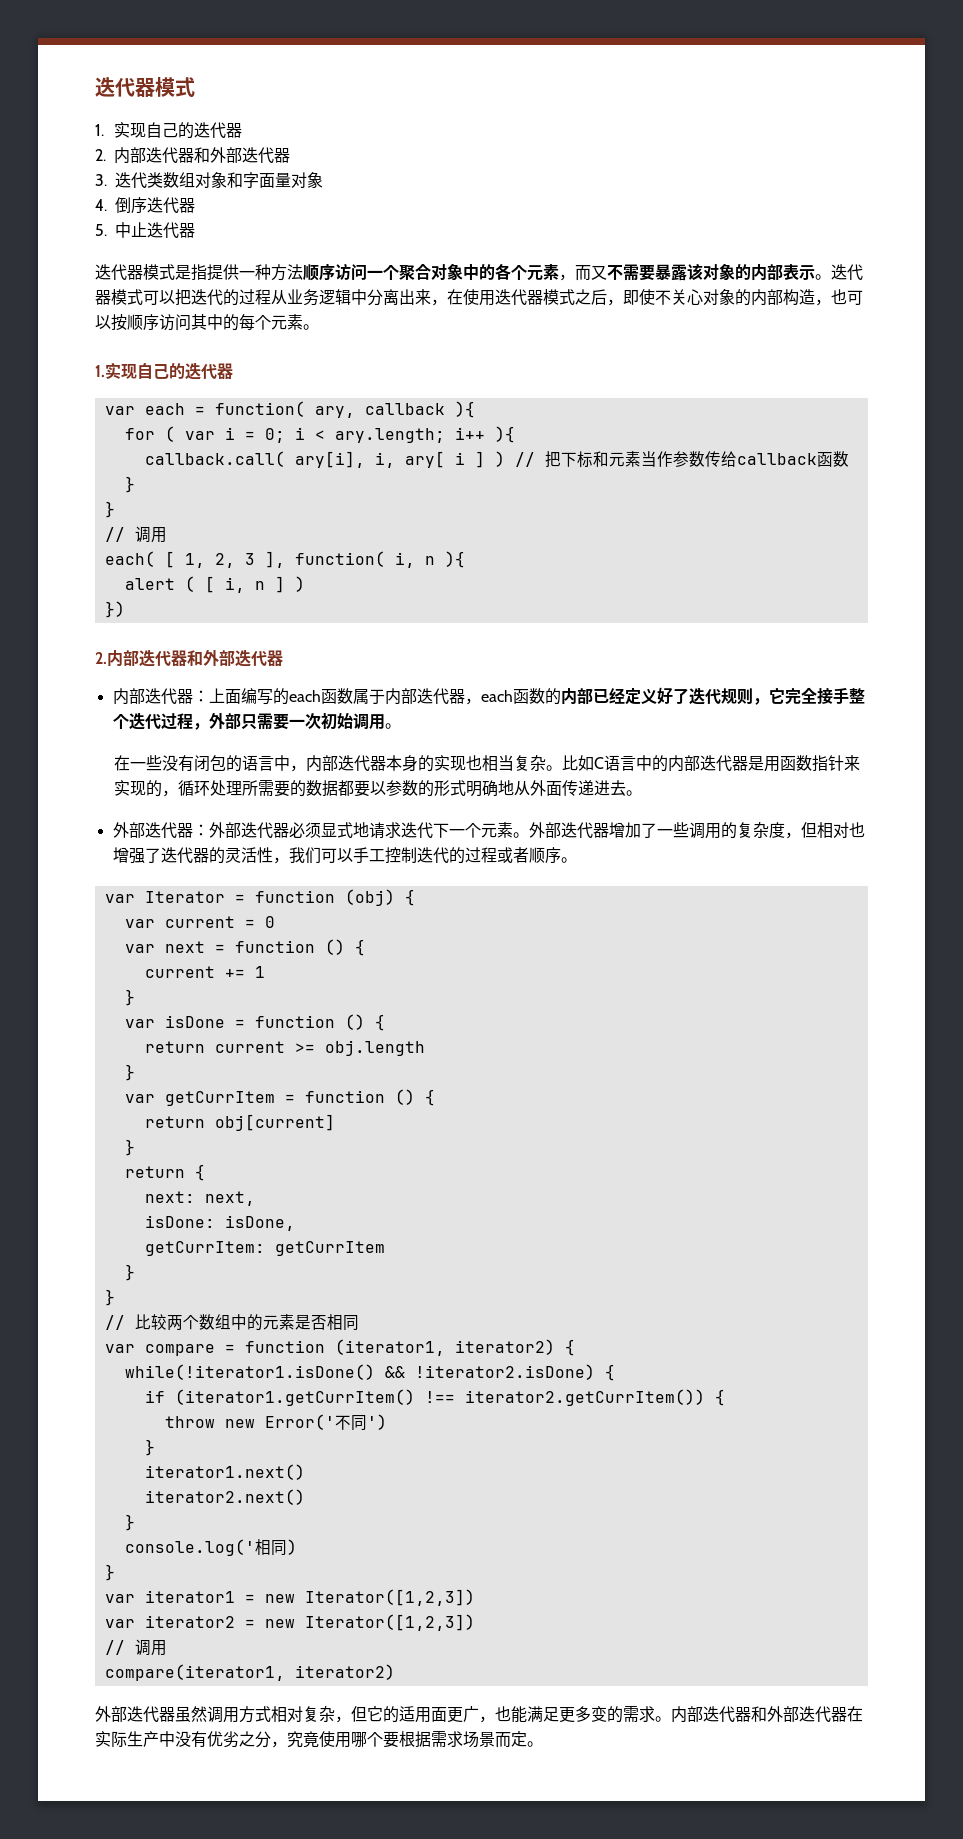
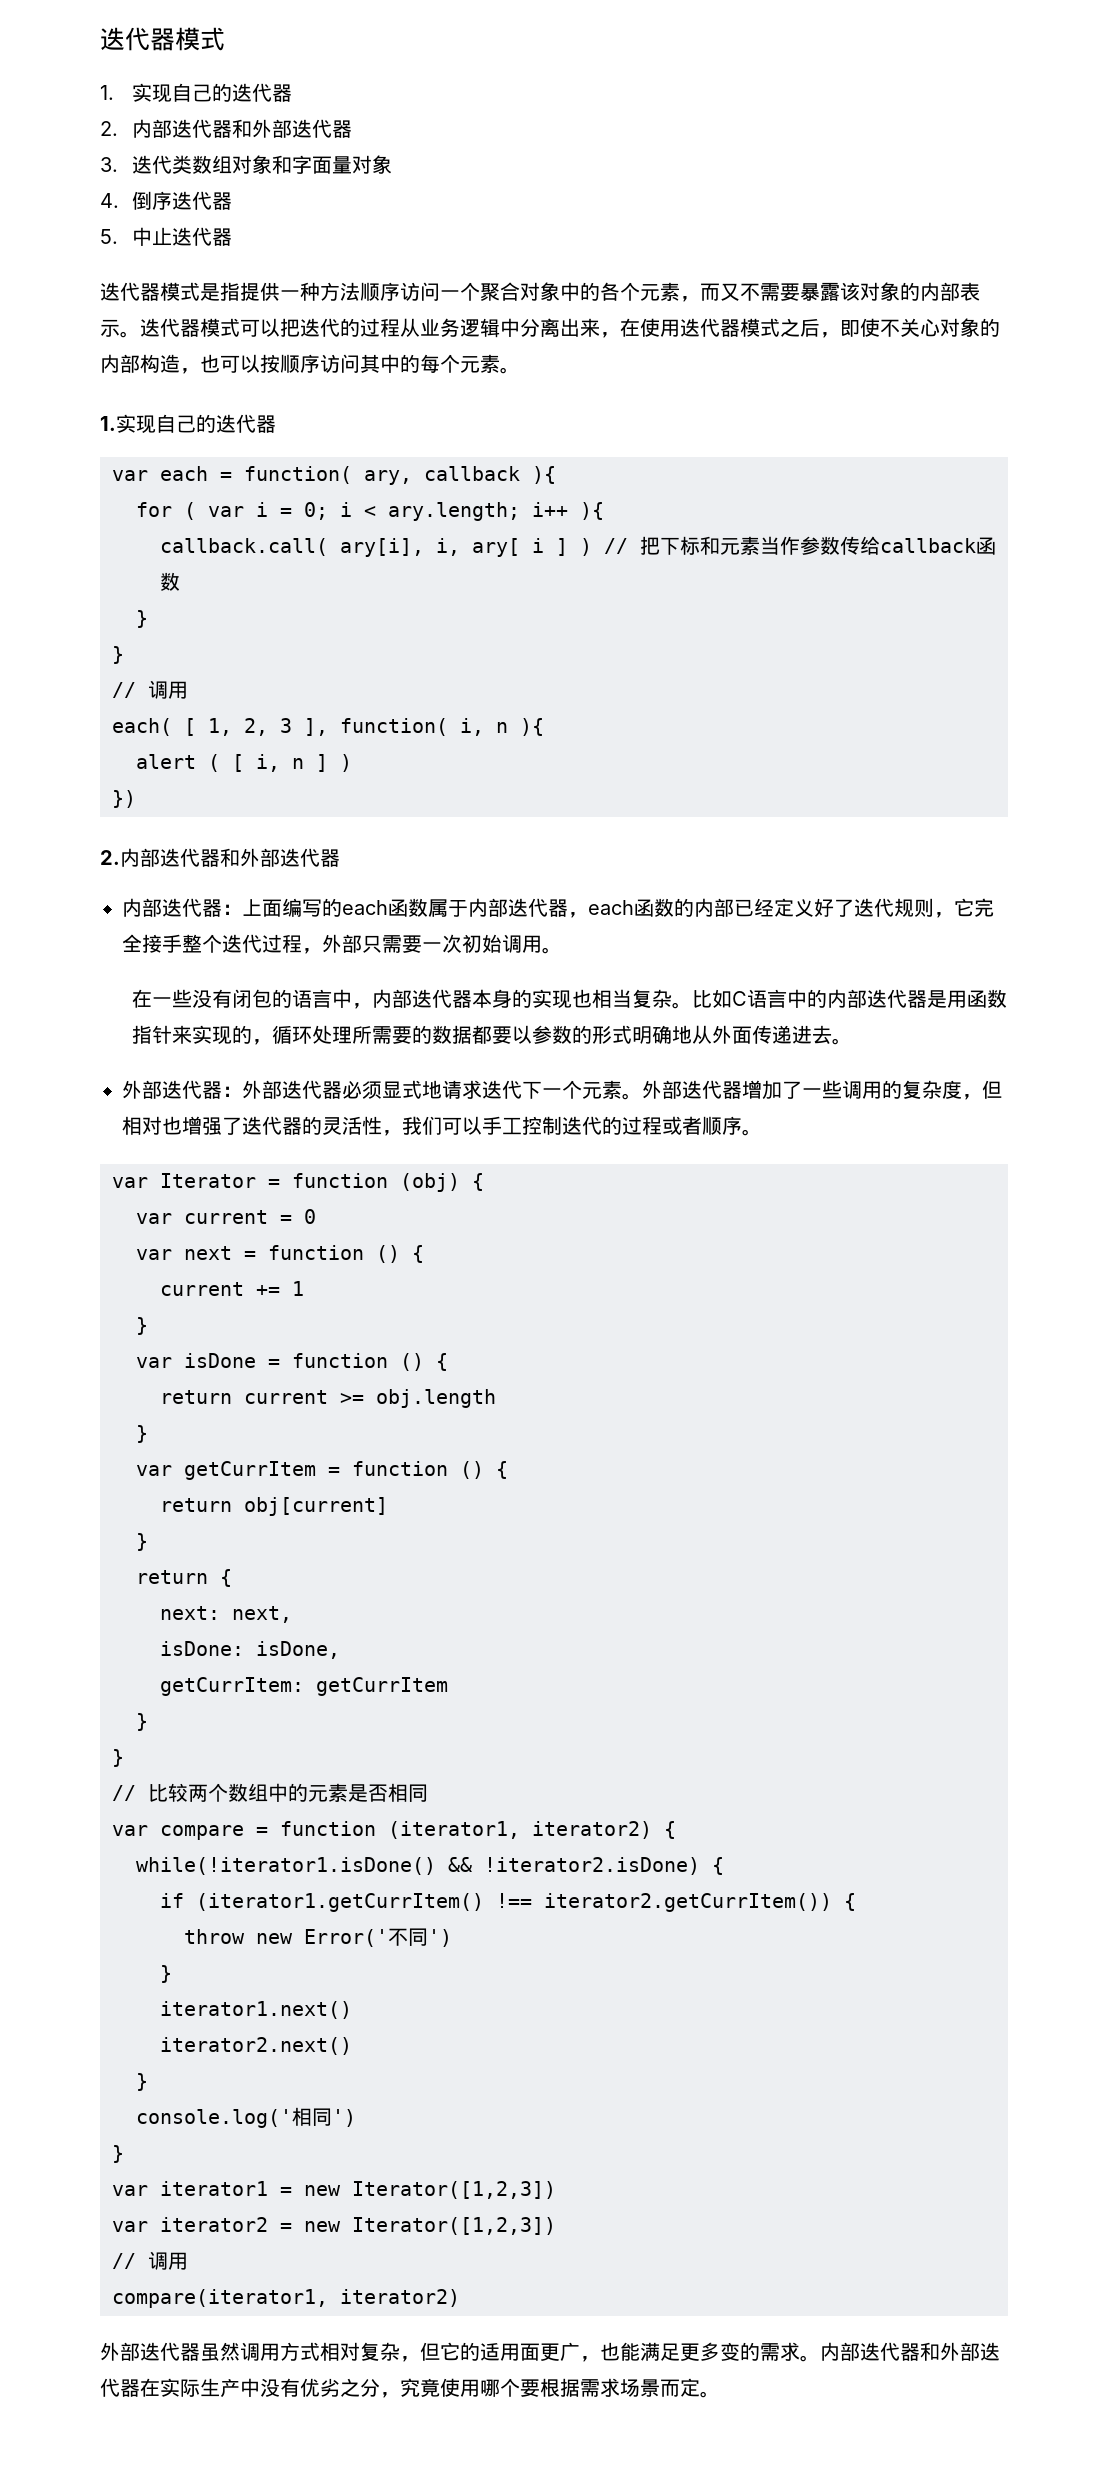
- console.log('相同)
+ console.log('相同')

